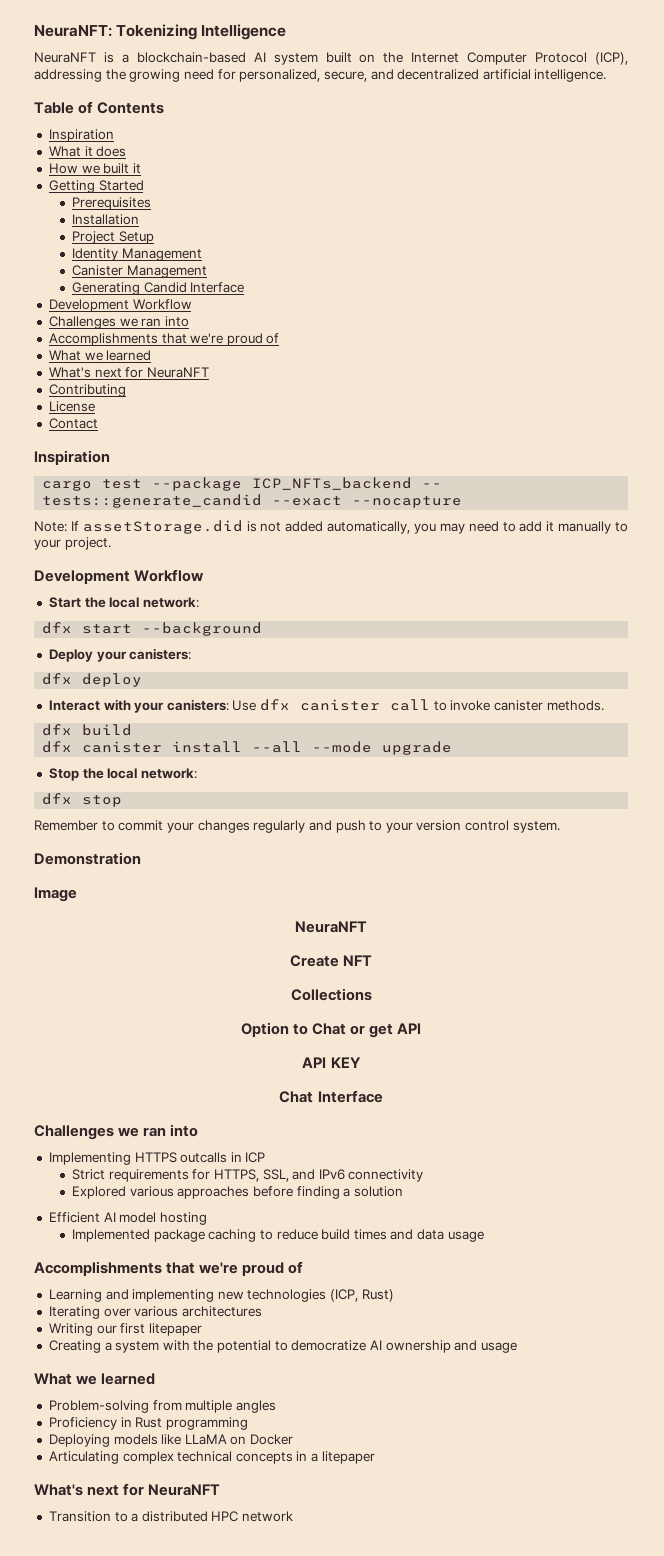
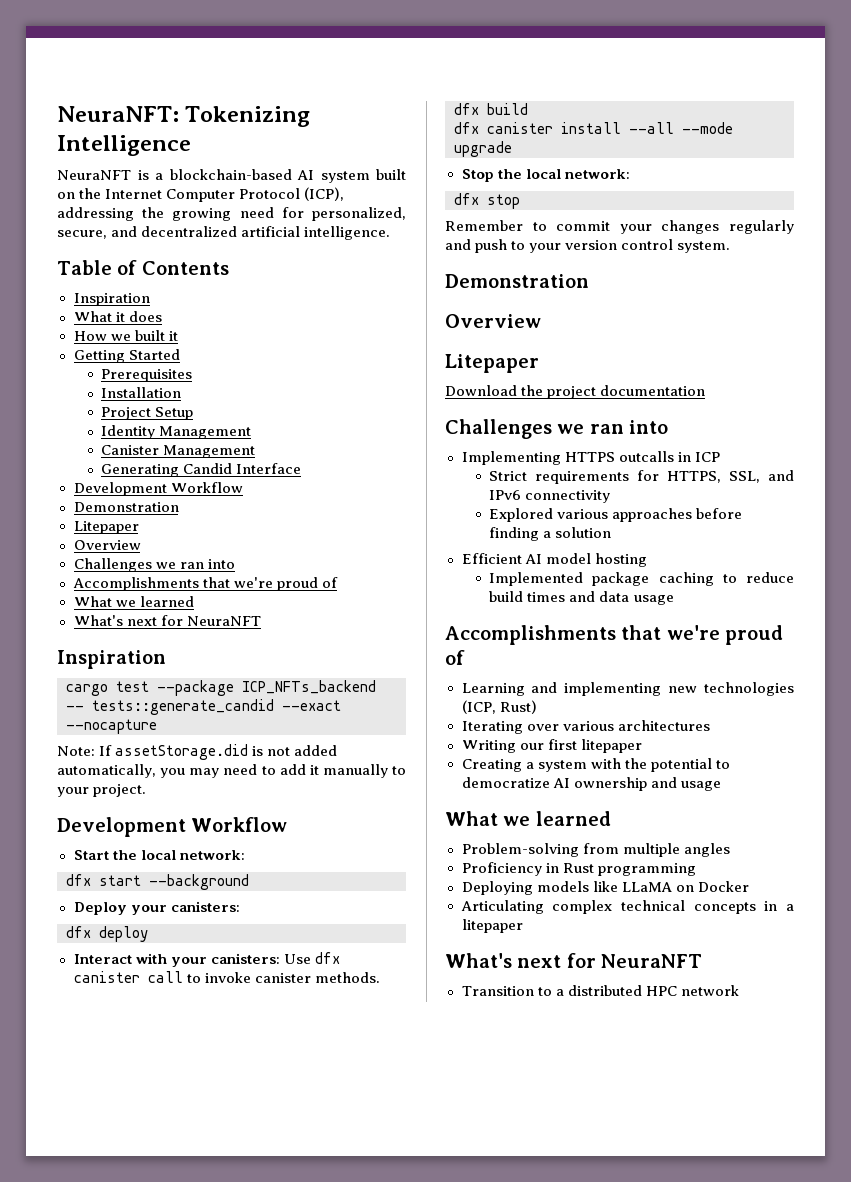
  Generating Candid Interface
  Development Workflow
+ Demonstration
+ Litepaper
+ Overview
- Contributing
- License
- Contact
  Remember to commit your changes regularly and push to your version control system.
  Demonstration
- Image
- NeuraNFT
- Create NFT
- Collections
- Option to Chat or get API
- API KEY
- Chat Interface
+ Overview
+ Litepaper
+ Download the project documentation

